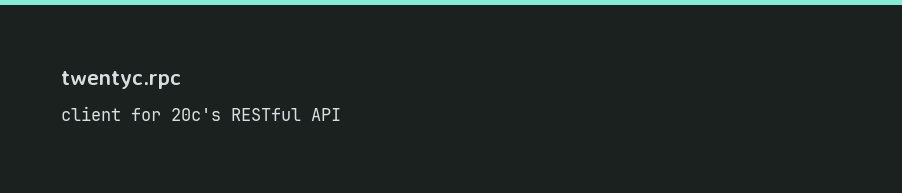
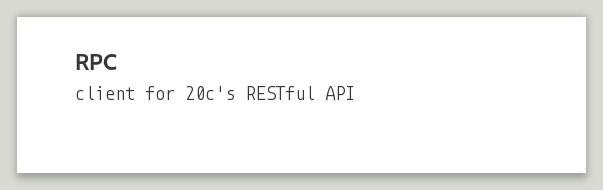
- twentyc.rpc
+ RPC

